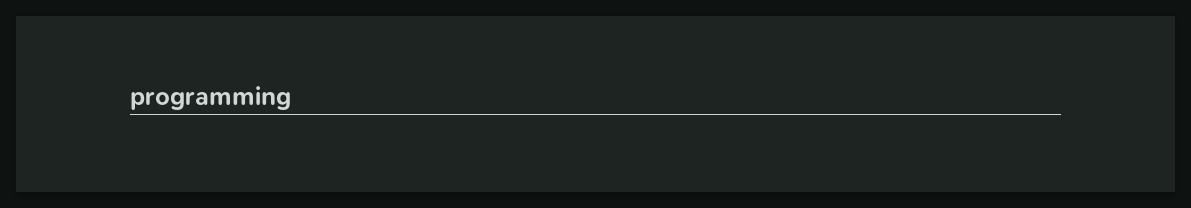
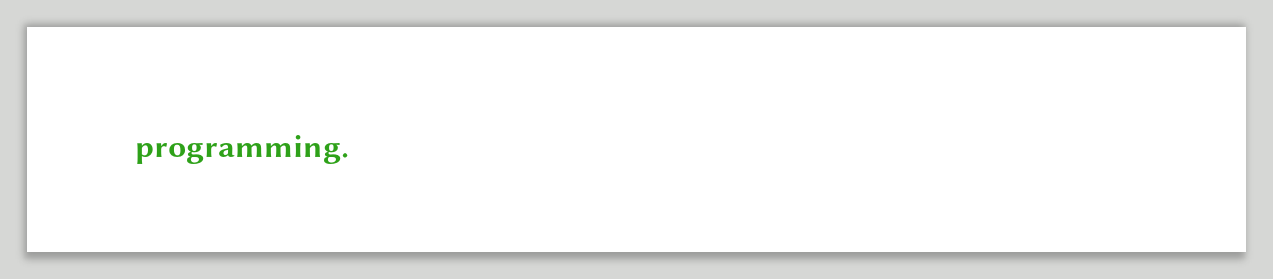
- programming
+ programming.

